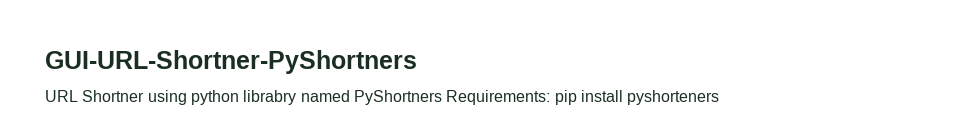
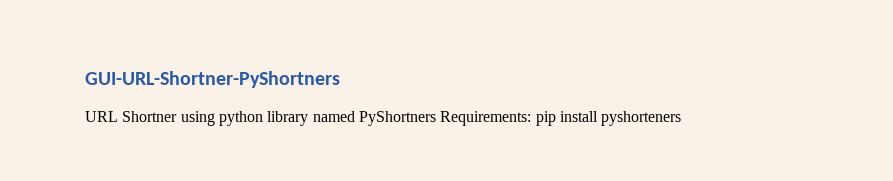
- URL Shortner using python librabry named PyShortners Requirements: pip install pyshorteners
+ URL Shortner using python library named PyShortners Requirements: pip install pyshorteners

